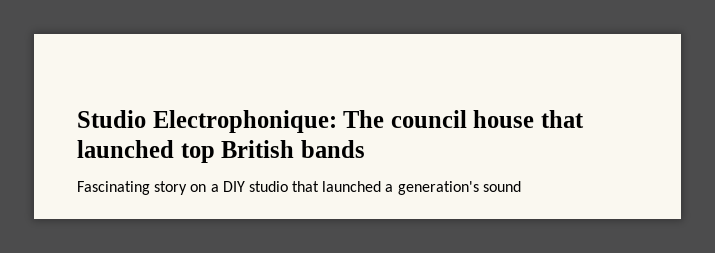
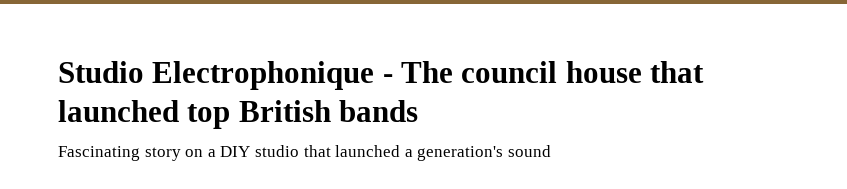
- Studio Electrophonique: The council house that launched top British bands
+ Studio Electrophonique - The council house that launched top British bands

